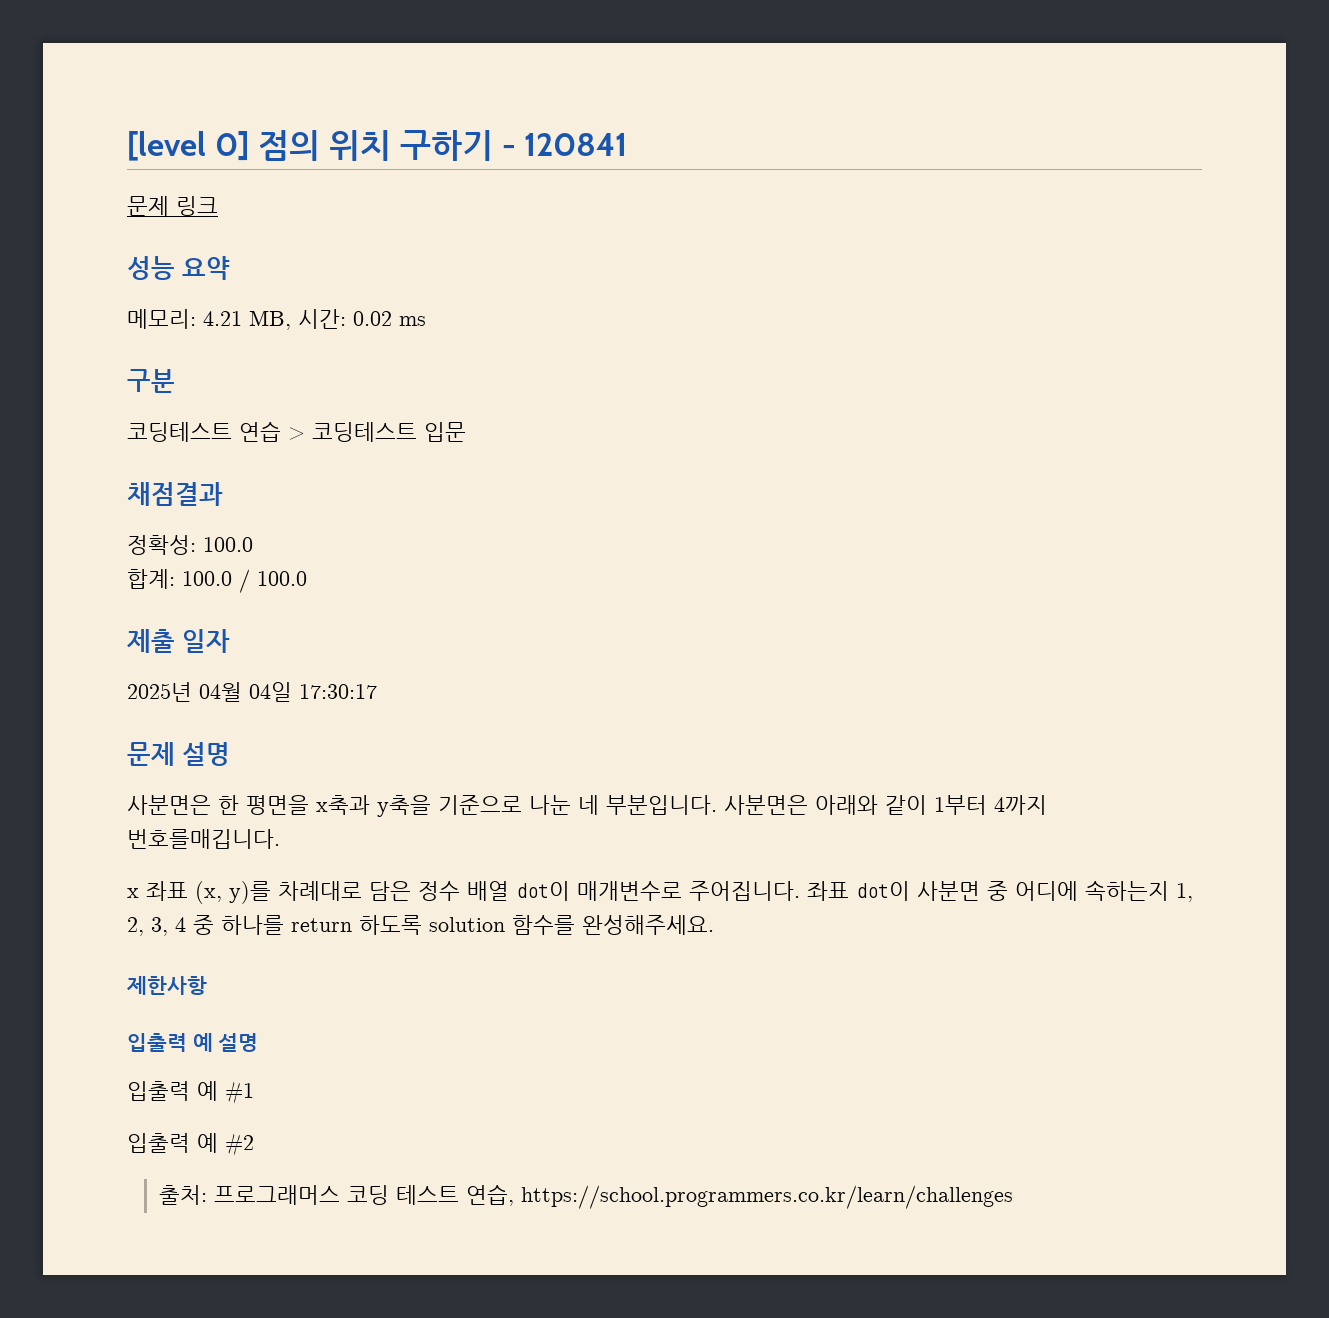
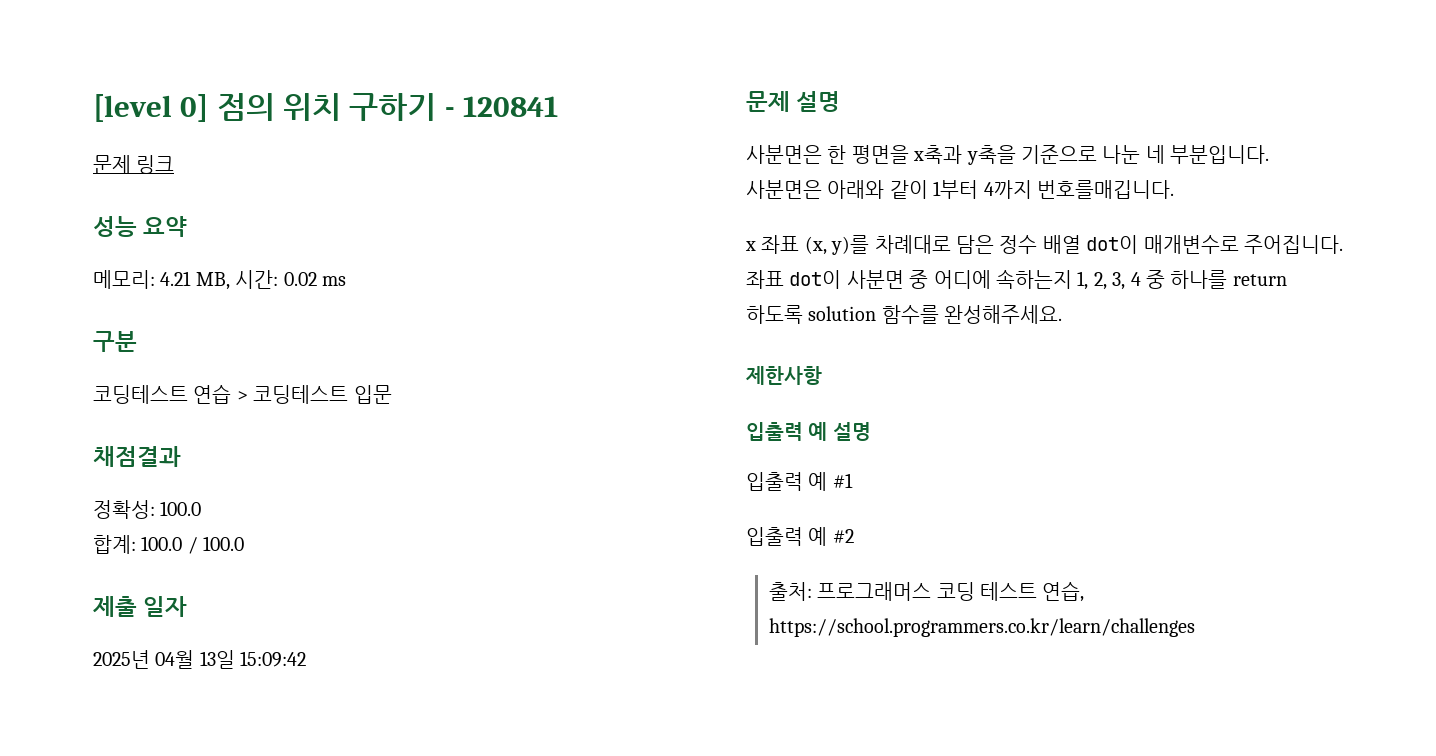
- 2025년 04월 04일 17:30:17
+ 2025년 04월 13일 15:09:42

